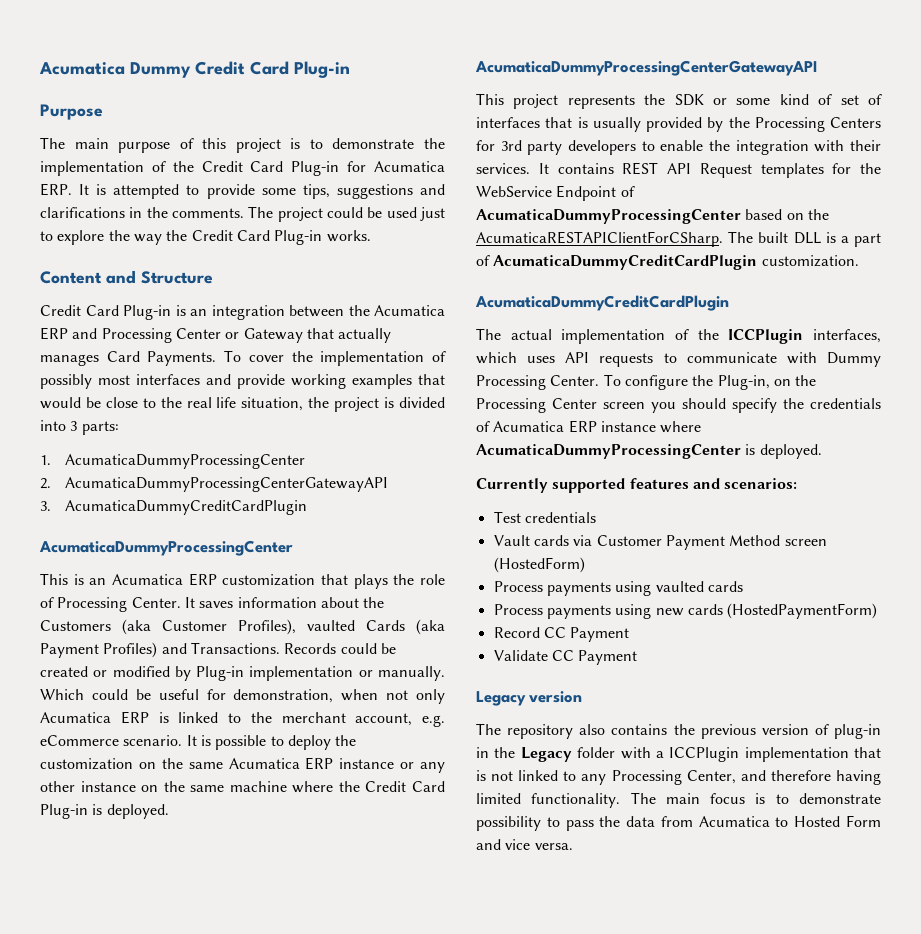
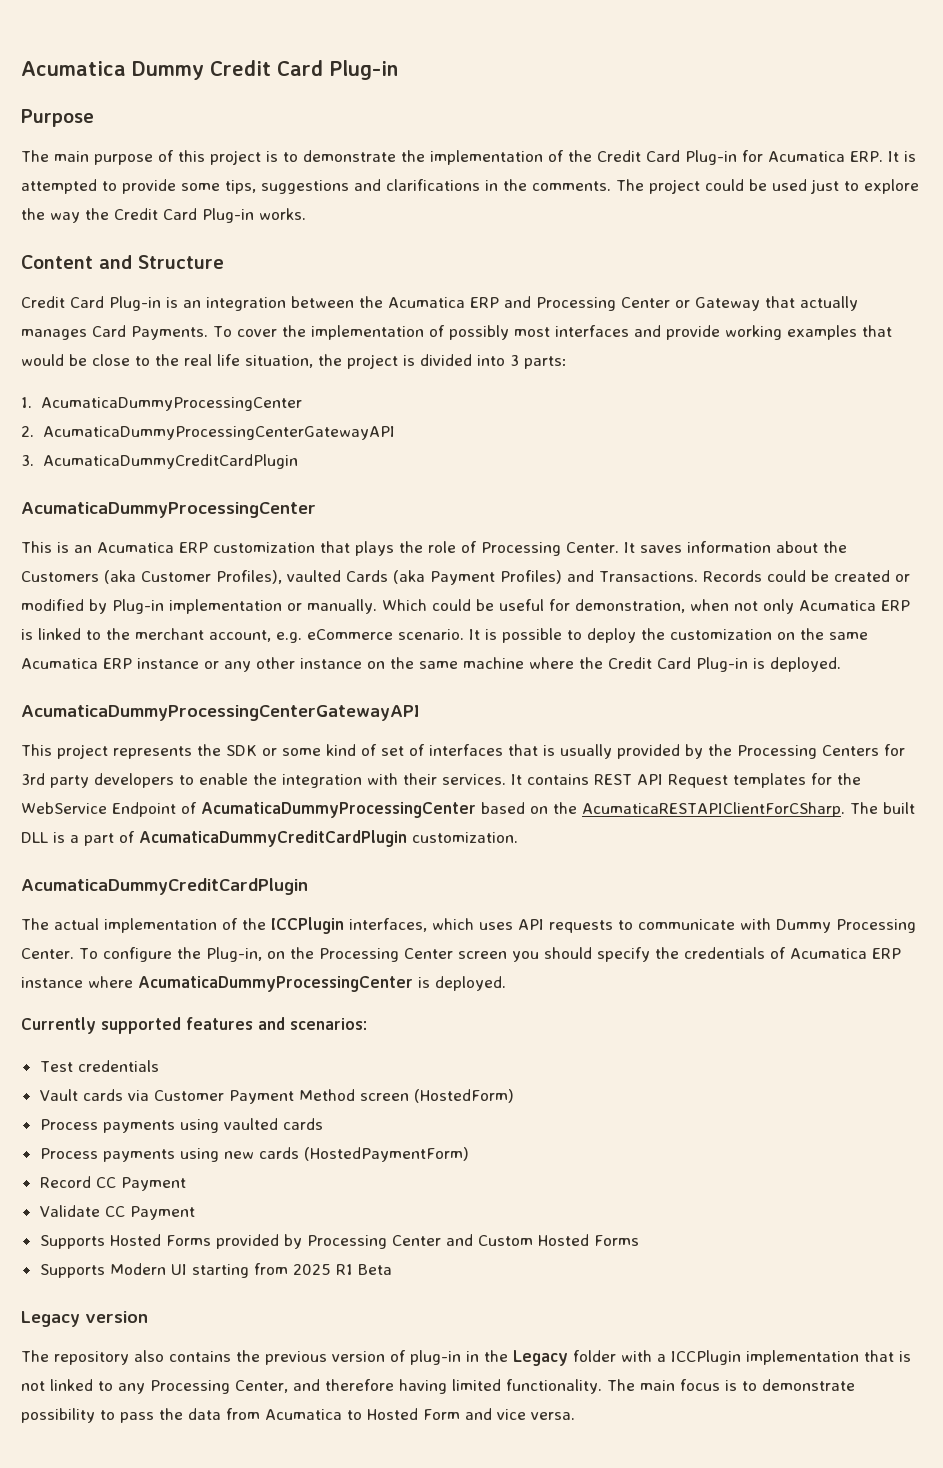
+ Supports Hosted Forms provided by Processing Center and Custom Hosted Forms
+ Supports Modern UI starting from 2025 R1 Beta

